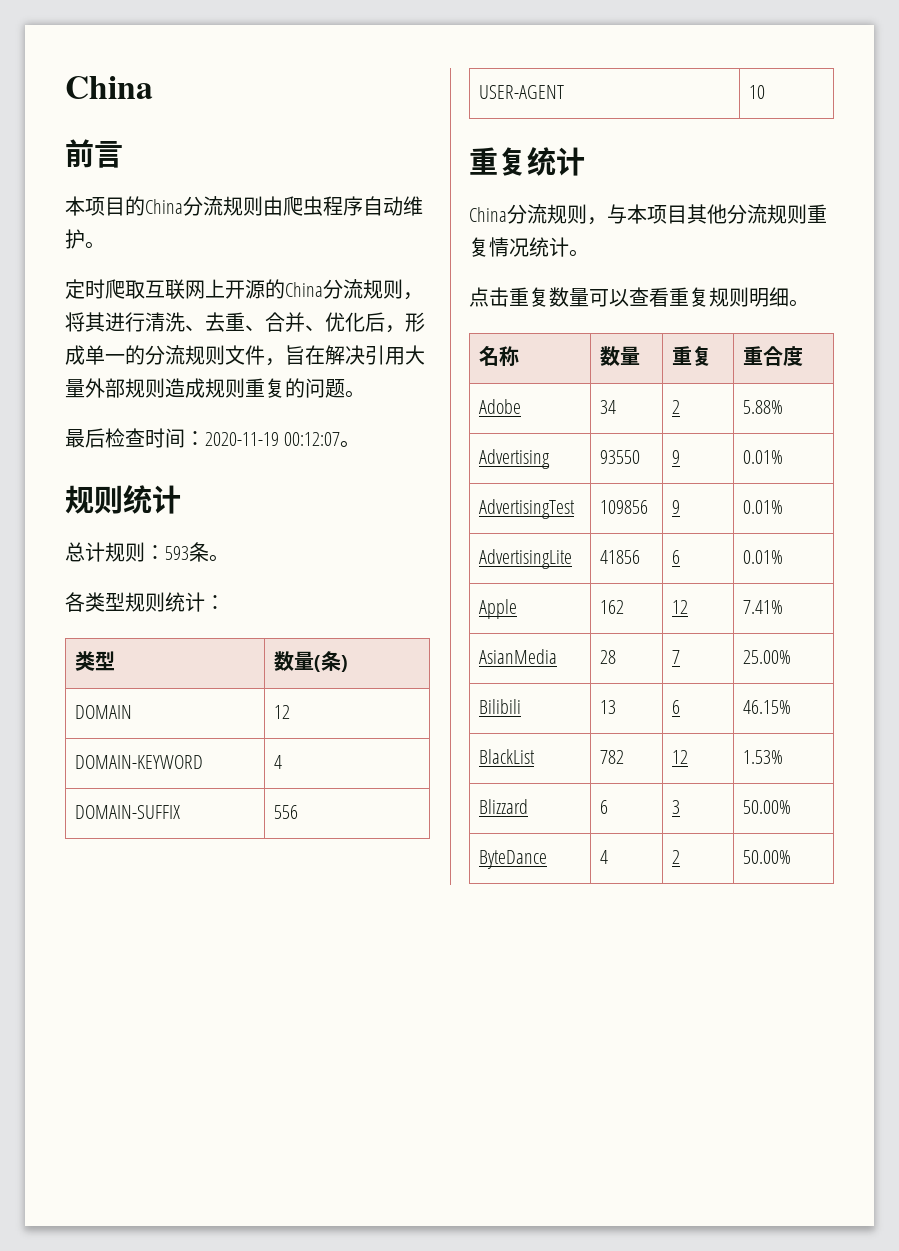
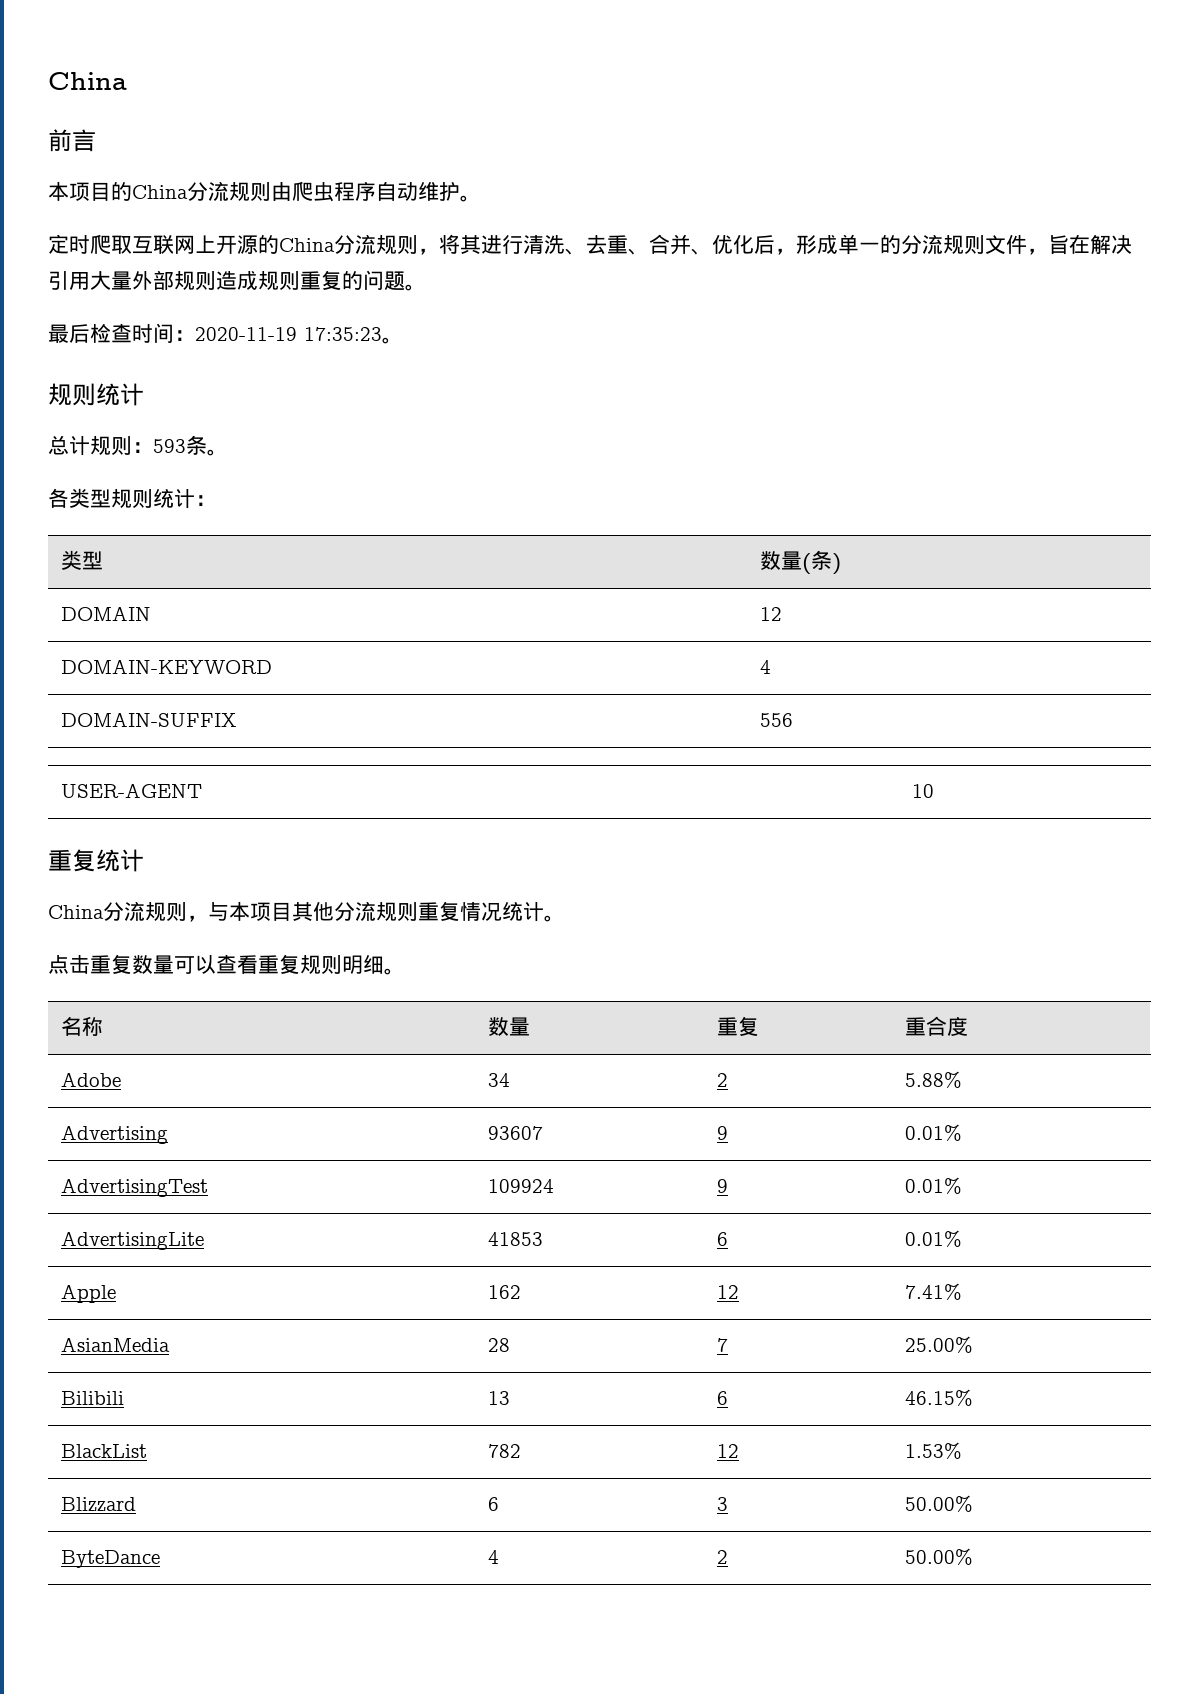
- 最后检查时间：2020-11-19 00:12:07。
+ 最后检查时间：2020-11-19 17:35:23。
- Advertising | 93550 | 9 | 0.01%
+ Advertising | 93607 | 9 | 0.01%
- AdvertisingTest | 109856 | 9 | 0.01%
+ AdvertisingTest | 109924 | 9 | 0.01%
- AdvertisingLite | 41856 | 6 | 0.01%
+ AdvertisingLite | 41853 | 6 | 0.01%

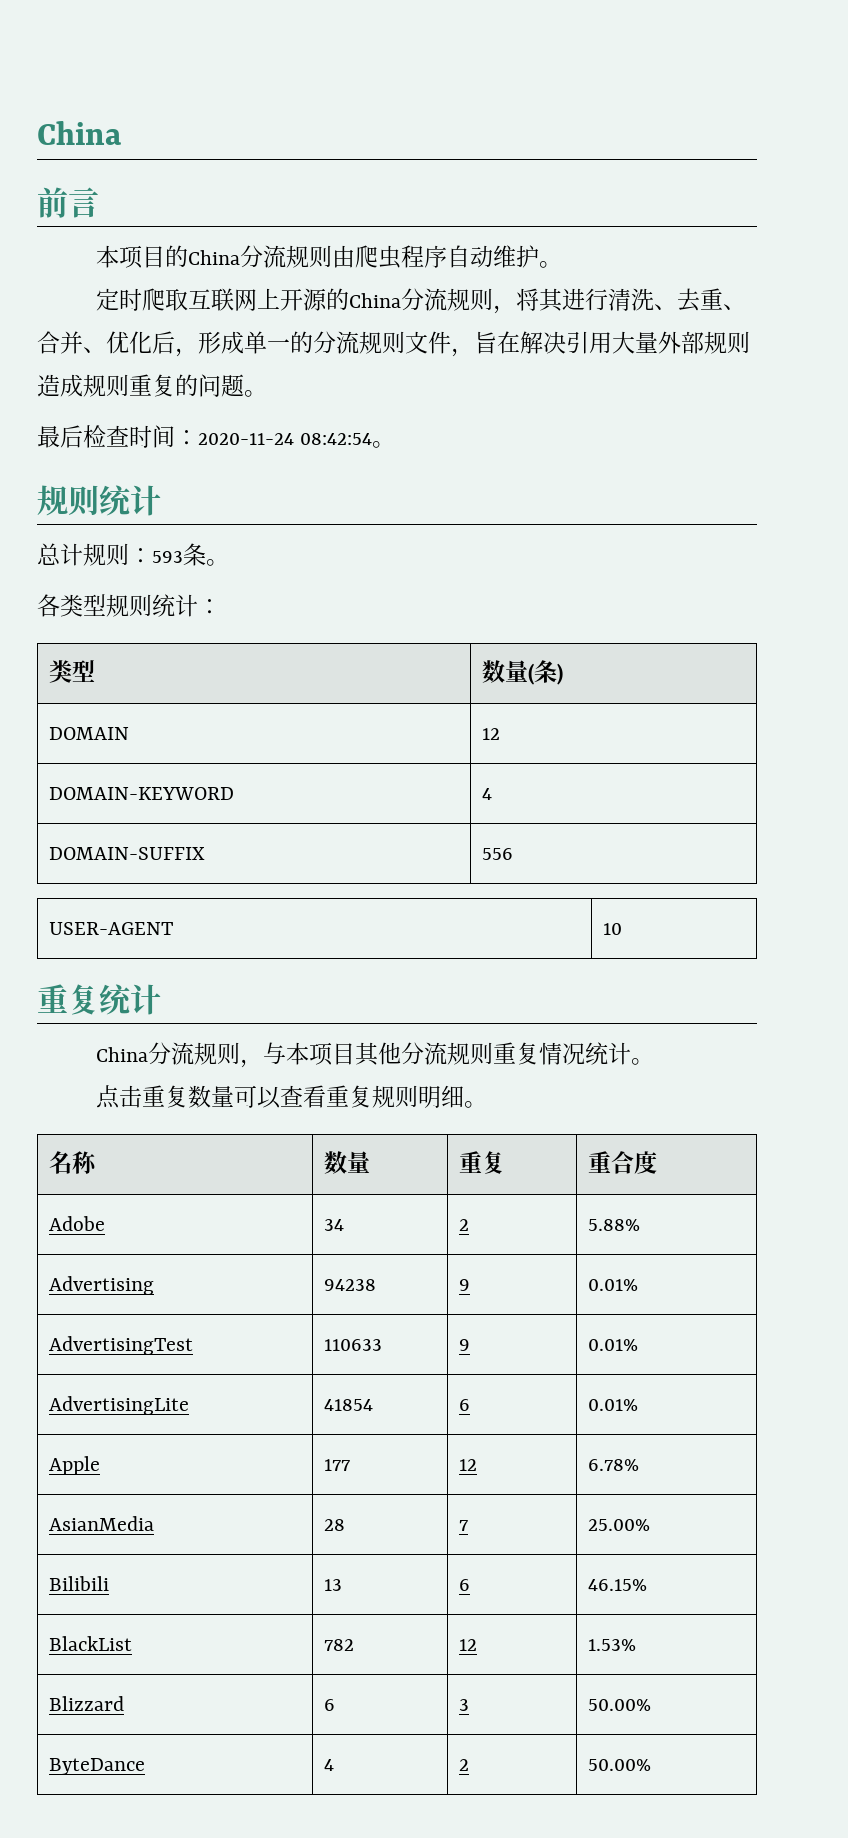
- 最后检查时间：2020-11-19 17:35:23。
+ 最后检查时间：2020-11-24 08:42:54。
- Advertising | 93607 | 9 | 0.01%
+ Advertising | 94238 | 9 | 0.01%
- AdvertisingTest | 109924 | 9 | 0.01%
+ AdvertisingTest | 110633 | 9 | 0.01%
- AdvertisingLite | 41853 | 6 | 0.01%
+ AdvertisingLite | 41854 | 6 | 0.01%
- Apple | 162 | 12 | 7.41%
+ Apple | 177 | 12 | 6.78%

